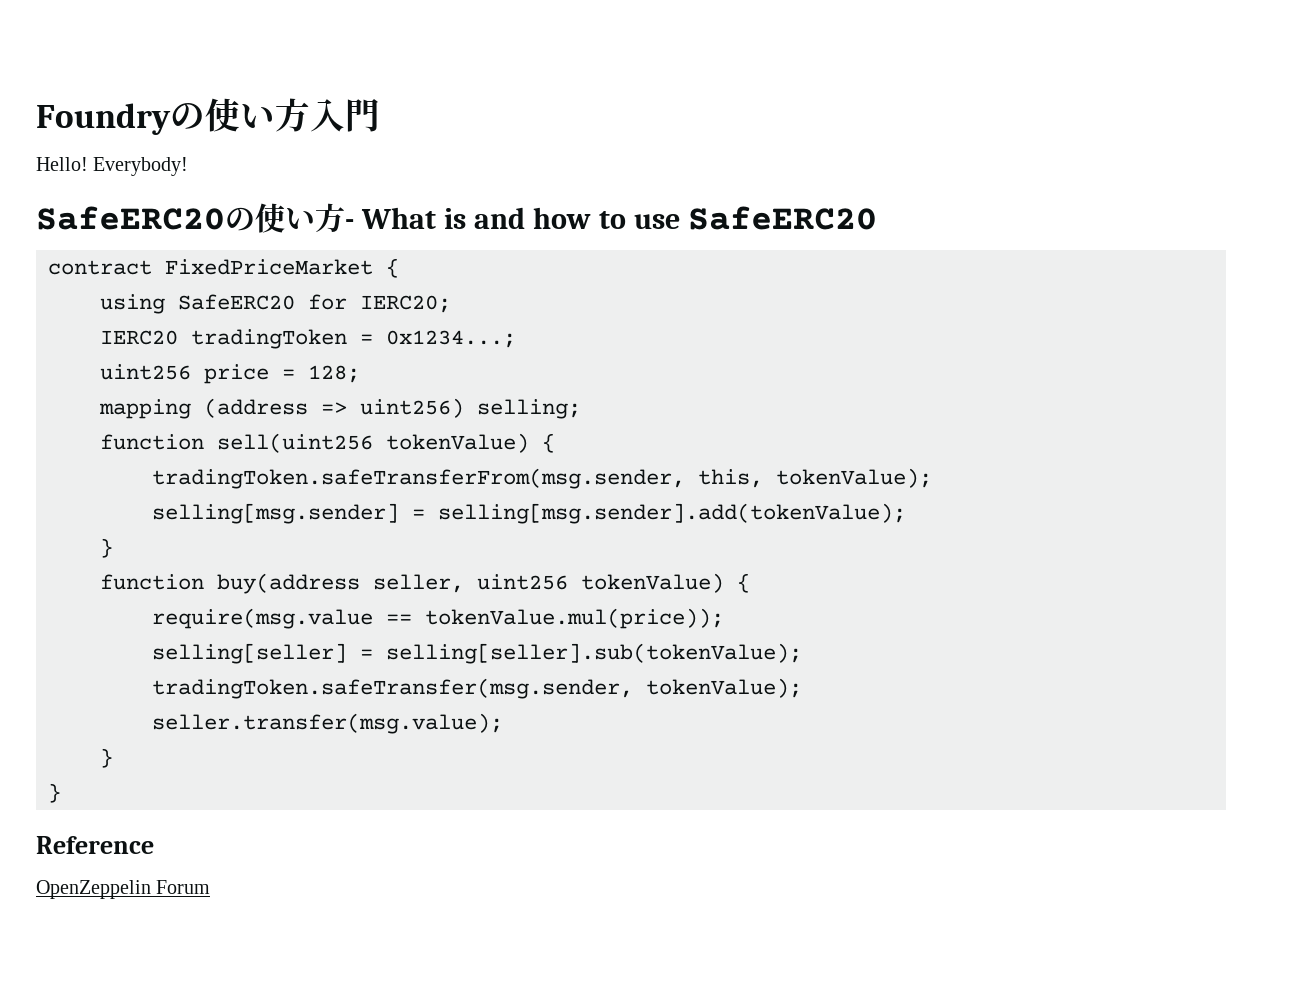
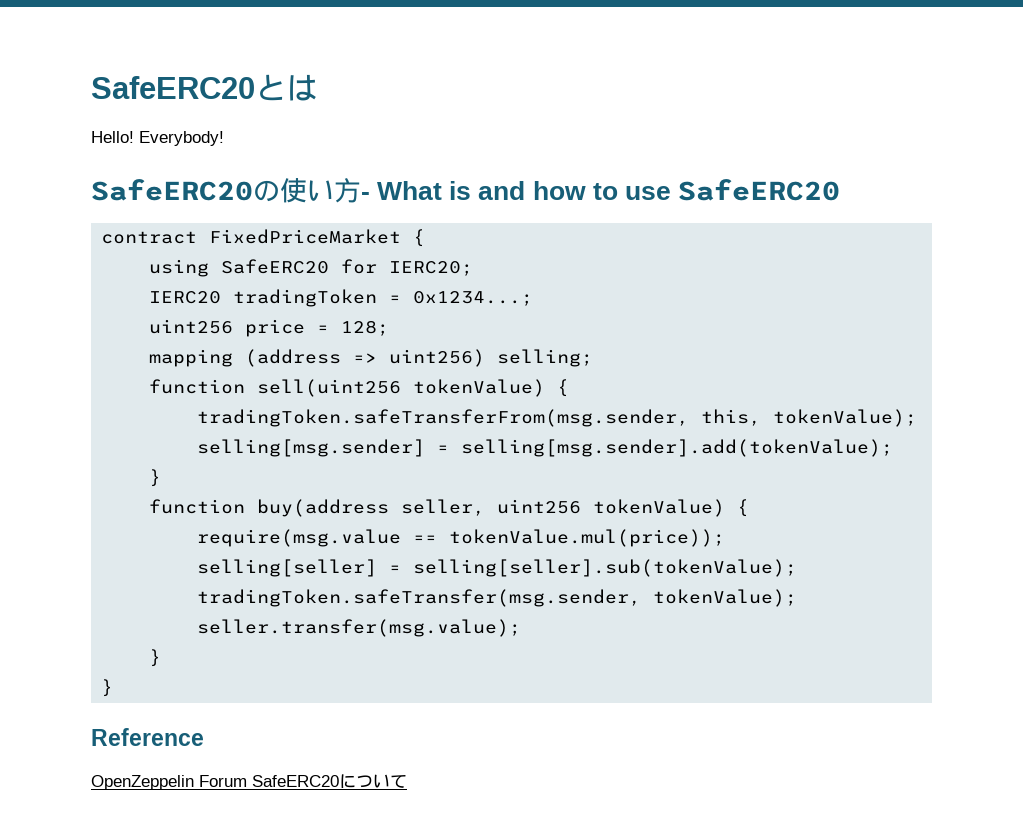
- Foundryの使い方入門
+ SafeERC20とは
- OpenZeppelin Forum
+ OpenZeppelin Forum SafeERC20について

